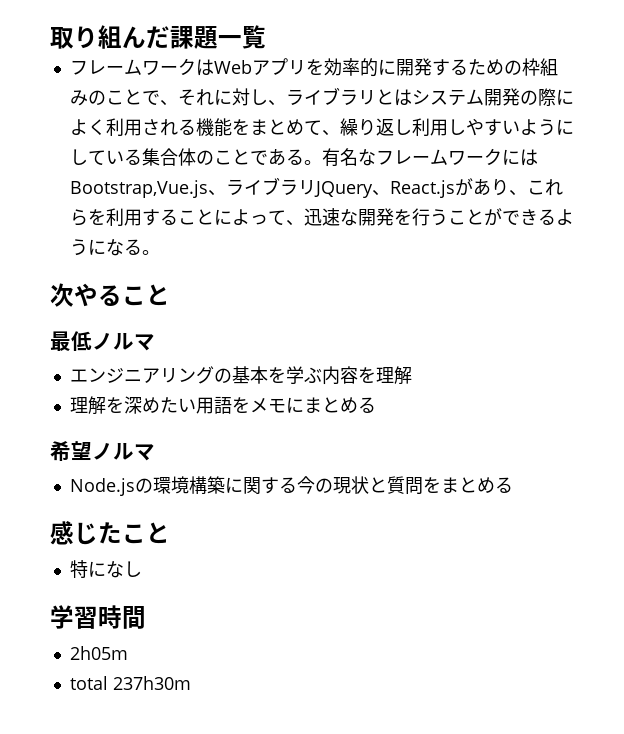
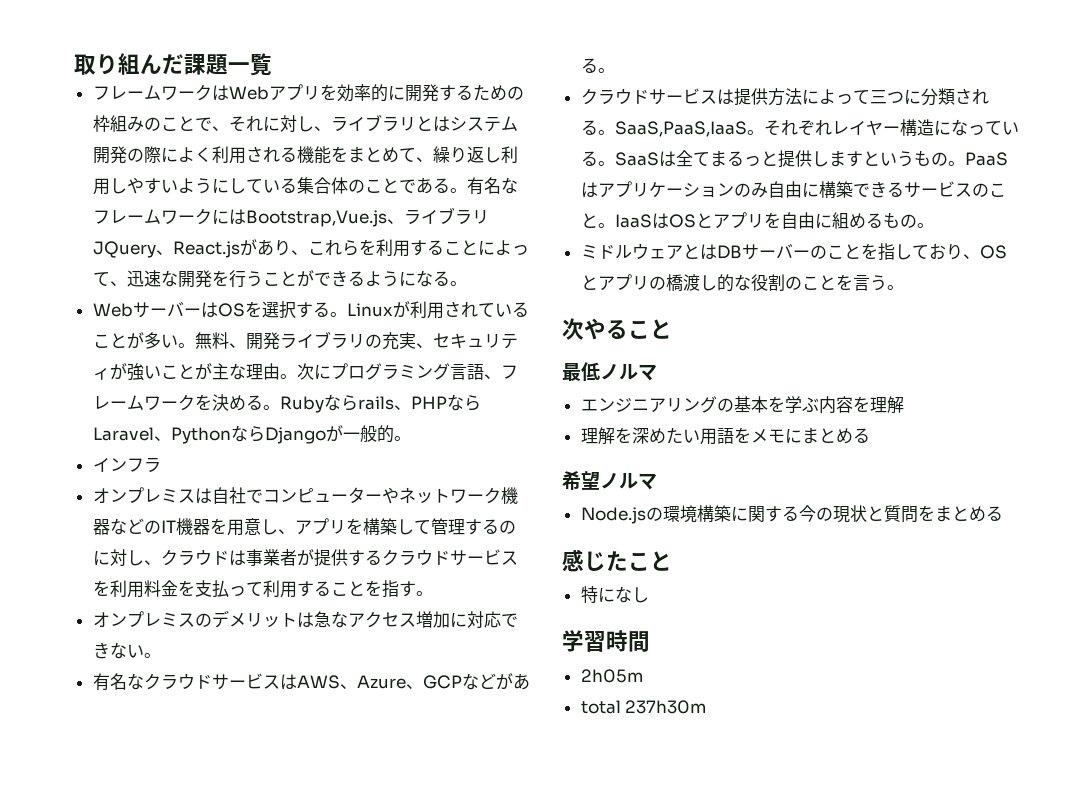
+ WebサーバーはOSを選択する。Linuxが利用されていることが多い。無料、開発ライブラリの充実、セキュリティが強いことが主な理由。次にプログラミング言語、フレームワークを決める。Rubyならrails、PHPならLaravel、PythonならDjangoが一般的。
+ インフラ
+ オンプレミスは自社でコンピューターやネットワーク機器などのIT機器を用意し、アプリを構築して管理するのに対し、クラウドは事業者が提供するクラウドサービスを利用料金を支払って利用することを指す。
+ オンプレミスのデメリットは急なアクセス増加に対応できない。
+ 有名なクラウドサービスはAWS、Azure、GCPなどがある。
+ クラウドサービスは提供方法によって三つに分類される。SaaS,PaaS,IaaS。それぞれレイヤー構造になっている。SaaSは全てまるっと提供しますというもの。PaaSはアプリケーションのみ自由に構築できるサービスのこと。IaaSはOSとアプリを自由に組めるもの。
+ ミドルウェアとはDBサーバーのことを指しており、OSとアプリの橋渡し的な役割のことを言う。

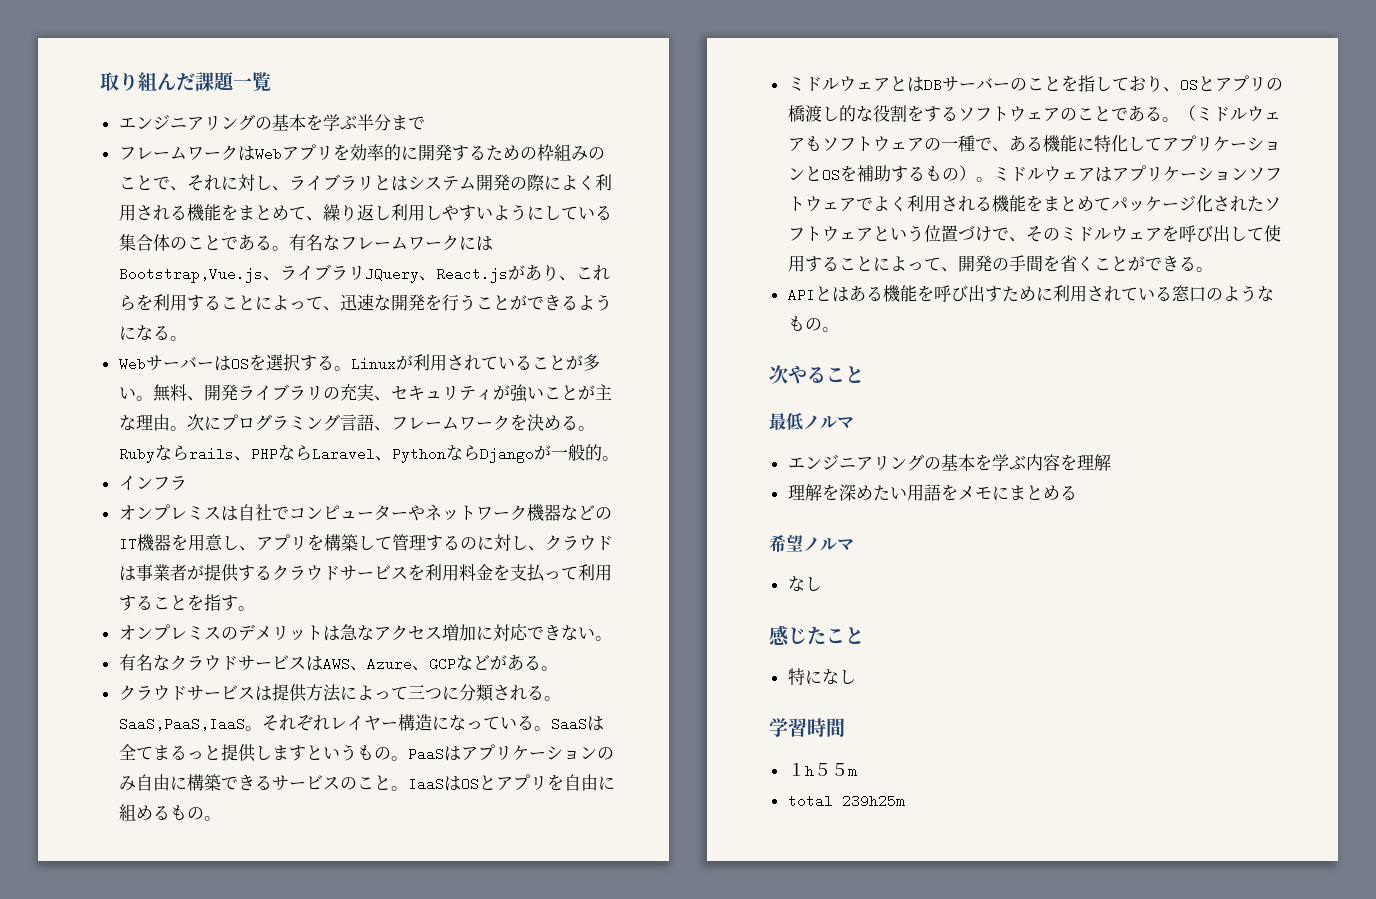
+ エンジニアリングの基本を学ぶ半分まで
- ミドルウェアとはDBサーバーのことを指しており、OSとアプリの橋渡し的な役割のことを言う。
+ ミドルウェアとはDBサーバーのことを指しており、OSとアプリの橋渡し的な役割をするソフトウェアのことである。（ミドルウェアもソフトウェアの一種で、ある機能に特化してアプリケーションとOSを補助するもの）。ミドルウェアはアプリケーションソフトウェアでよく利用される機能をまとめてパッケージ化されたソフトウェアという位置づけで、そのミドルウェアを呼び出して使用することによって、開発の手間を省くことができる。
+ APIとはある機能を呼び出すために利用されている窓口のようなもの。
  希望ノルマ
- Node.jsの環境構築に関する今の現状と質問をまとめる
+ なし
- 2h05m
+ １h５５m
- total 237h30m
+ total 239h25m

